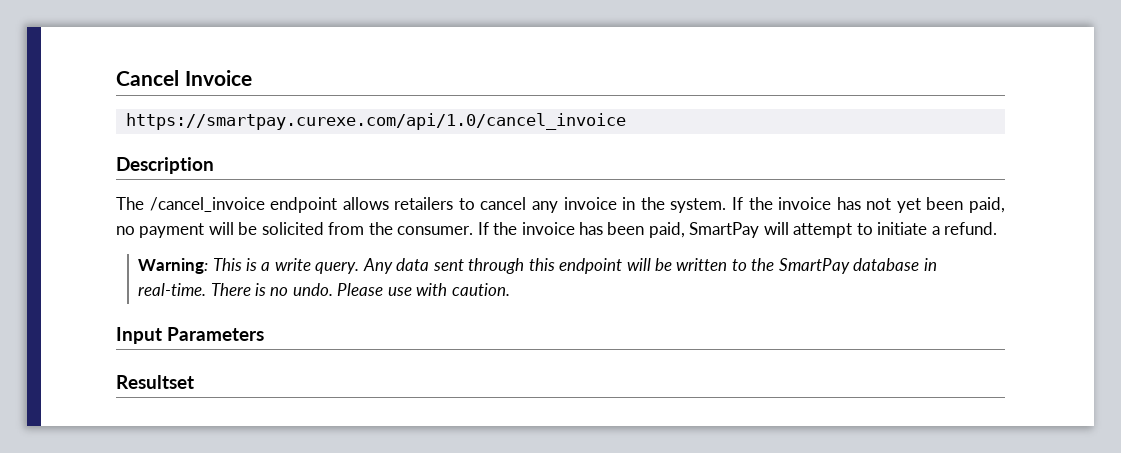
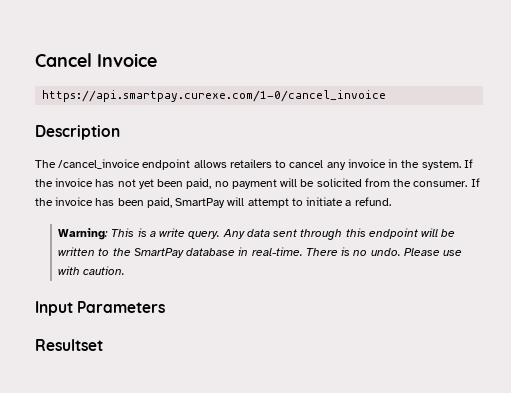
- https://smartpay.curexe.com/api/1.0/cancel_invoice
+ https://api.smartpay.curexe.com/1-0/cancel_invoice

